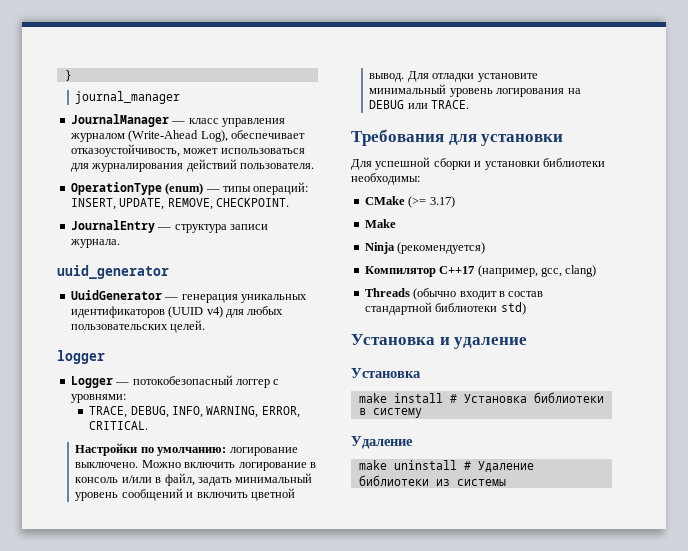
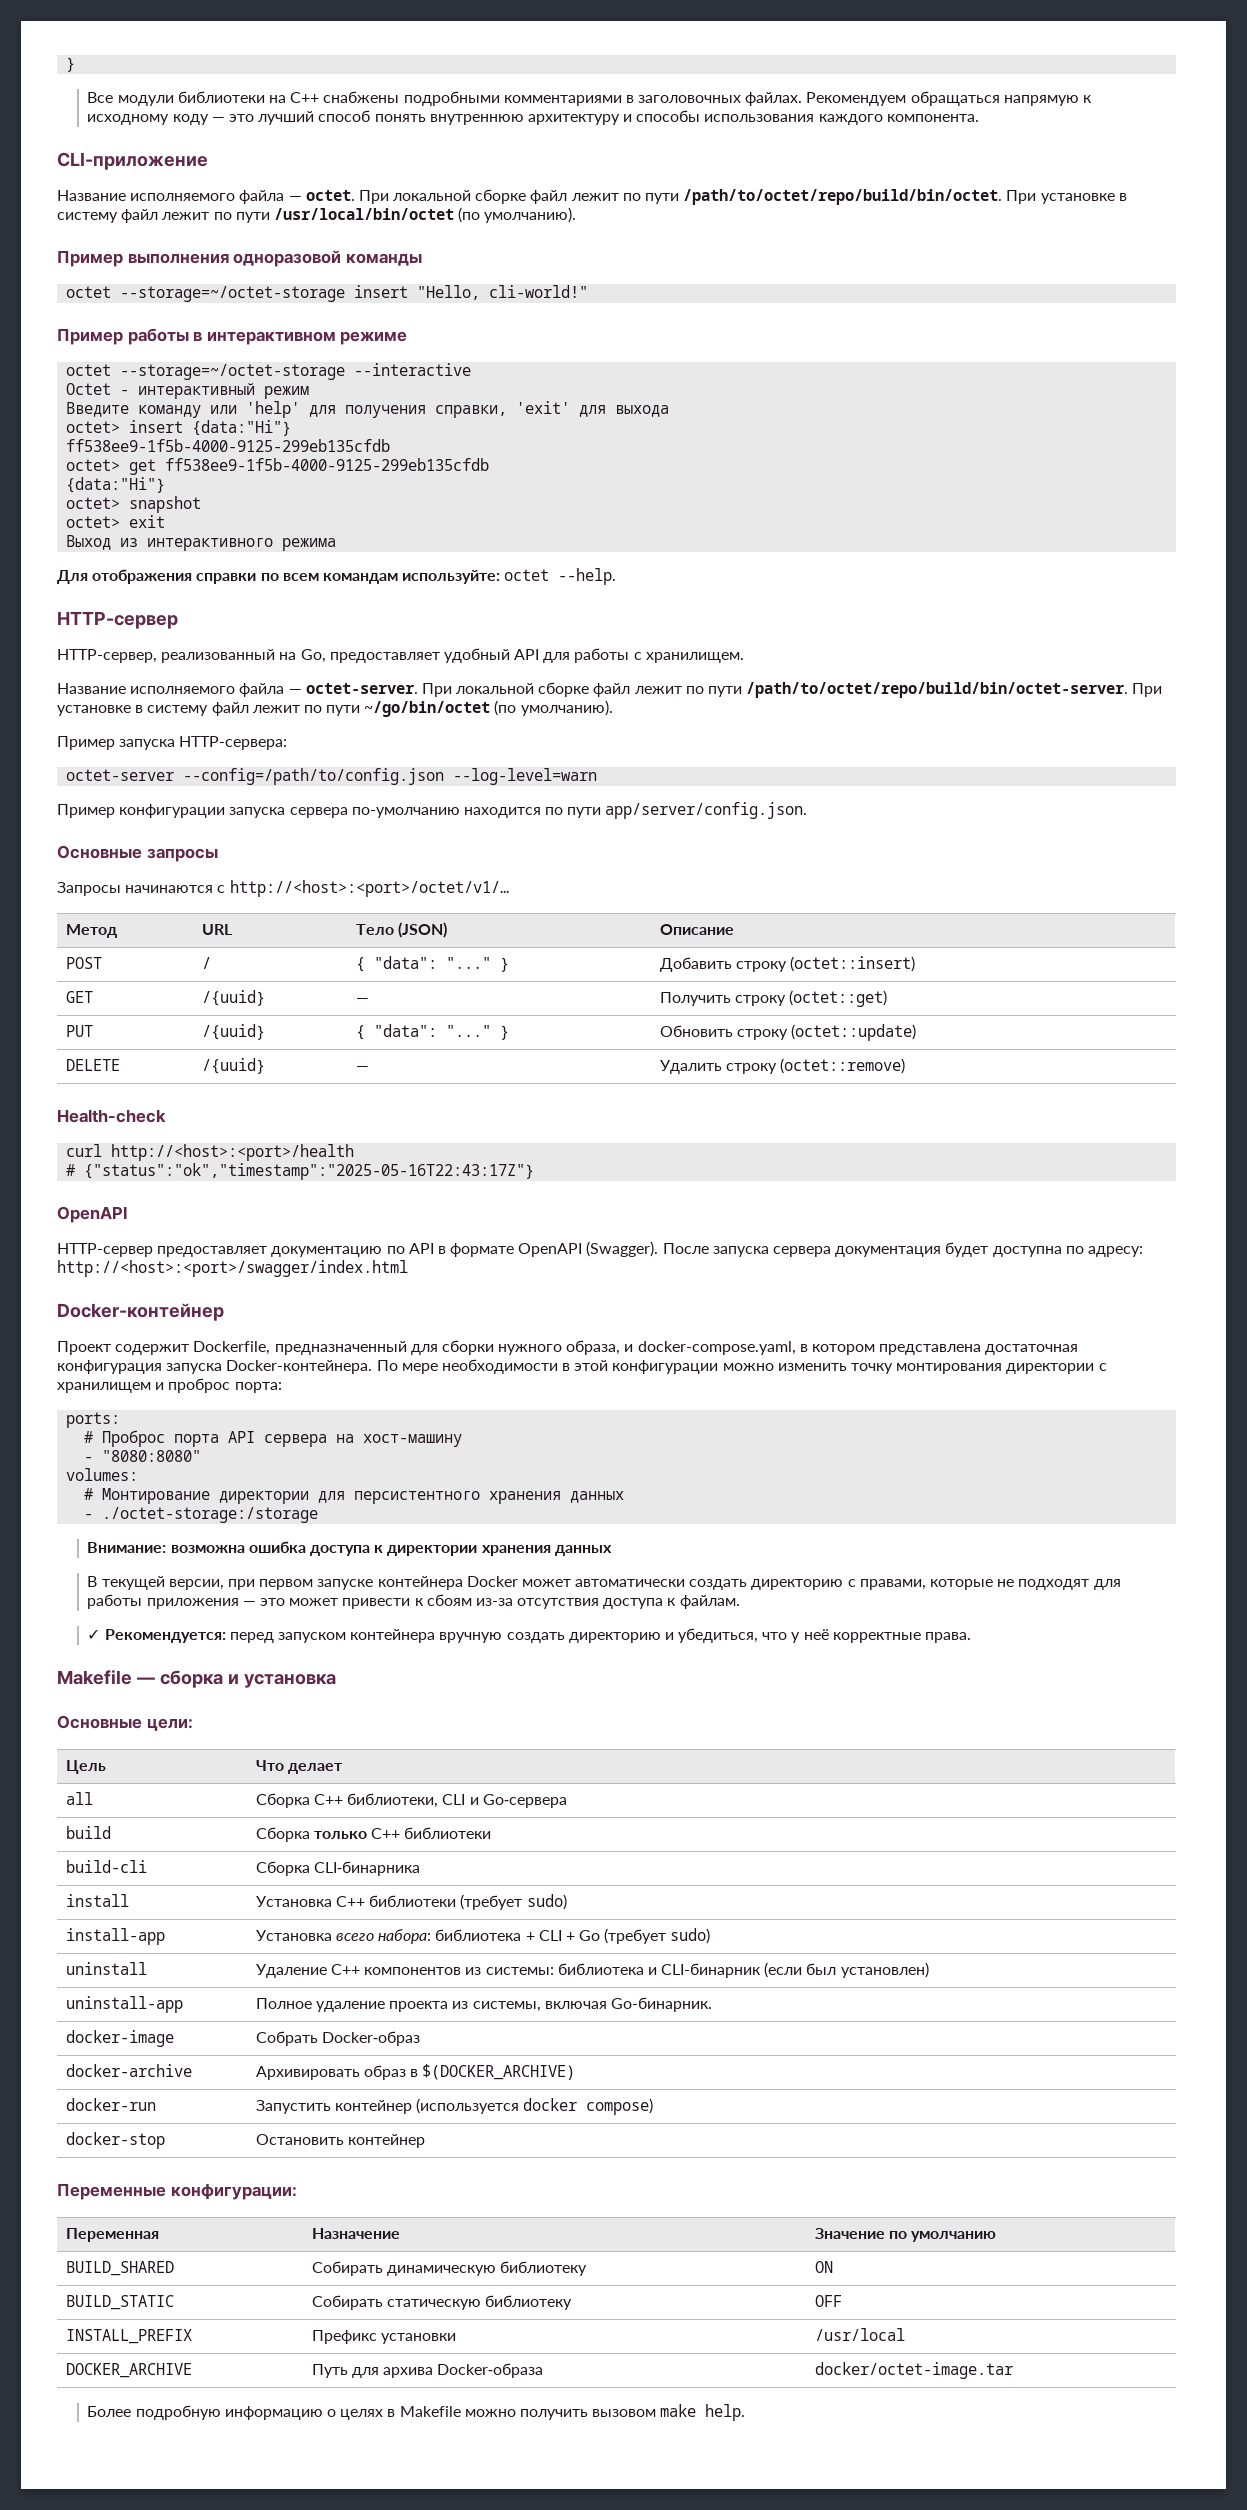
- journal_manager
- JournalManager — класс управления журналом (Write-Ahead Log), обеспечивает отказоустойчивость, может использоваться для журналирования действий пользователя.
- OperationType (enum) — типы операций: INSERT, UPDATE, REMOVE, CHECKPOINT.
- JournalEntry — структура записи журнала.
- uuid_generator
- UuidGenerator — генерация уникальных идентификаторов (UUID v4) для любых пользовательских целей.
- logger
- Logger — потокобезопасный логгер с уровнями:
- TRACE, DEBUG, INFO, WARNING, ERROR, CRITICAL.
- Настройки по умолчанию: логирование выключено. Можно включить логирование в консоль и/или в файл, задать минимальный уровень сообщений и включить цветной вывод. Для отладки установите минимальный уровень логирования на DEBUG или TRACE.
- Требования для установки
- Для успешной сборки и установки библиотеки необходимы:
- CMake (>= 3.17)
- Make
- Ninja (рекомендуется)
- Компилятор C++17 (например, gcc, clang)
- Threads (обычно входит в состав стандартной библиотеки std)
- Установка и удаление
- Установка
- make install # Установка библиотеки в систему
- Удаление
- make uninstall # Удаление библиотеки из системы
+ Все модули библиотеки на C++ снабжены подробными комментариями в заголовочных файлах. Рекомендуем обращаться напрямую к исходному коду — это лучший способ понять внутреннюю архитектуру и способы использования каждого компонента.
+ CLI‑приложение
+ Название исполняемого файла — octet. При локальной сборке файл лежит по пути /path/to/octet/repo/build/bin/octet. При установке в систему файл лежит по пути /usr/local/bin/octet (по умолчанию).
+ Пример выполнения одноразовой команды
+ octet --storage=~/octet-storage insert "Hello, cli‑world!"
+ Пример работы в интерактивном режиме
+ octet --storage=~/octet-storage --interactive
+ Octet - интерактивный режим
+ Введите команду или 'help' для получения справки, 'exit' для выхода
+ octet> insert {data:"Hi"}
+ ff538ee9-1f5b-4000-9125-299eb135cfdb
+ octet> get ff538ee9-1f5b-4000-9125-299eb135cfdb
+ {data:"Hi"}
+ octet> snapshot
+ octet> exit
+ Выход из интерактивного режима
+ Для отображения справки по всем командам используйте: octet --help.
+ HTTP-сервер
+ HTTP-сервер, реализованный на Go, предоставляет удобный API для работы с хранилищем.
+ Название исполняемого файла — octet-server. При локальной сборке файл лежит по пути /path/to/octet/repo/build/bin/octet-server. При установке в систему файл лежит по пути ~/go/bin/octet (по умолчанию).
+ Пример запуска HTTP-сервера:
+ octet-server --config=/path/to/config.json --log-level=warn
+ Пример конфигурации запуска сервера по-умолчанию находится по пути app/server/config.json.
+ Основные запросы
+ Запросы начинаются с http://<host>:<port>/octet/v1/…
+ Метод | URL | Тело (JSON) | Описание
+ POST | / | { "data": "..." } | Добавить строку (octet::insert)
+ GET | /{uuid} | — | Получить строку (octet::get)
+ PUT | /{uuid} | { "data": "..." } | Обновить строку (octet::update)
+ DELETE | /{uuid} | — | Удалить строку (octet::remove)
+ Health‑check
+ curl http://<host>:<port>/health
+ # {"status":"ok","timestamp":"2025-05-16T22:43:17Z"}
+ OpenAPI
+ HTTP-сервер предоставляет документацию по API в формате OpenAPI (Swagger). После запуска сервера документация будет доступна по адресу: http://<host>:<port>/swagger/index.html
+ Docker-контейнер
+ Проект содержит Dockerfile, предназначенный для сборки нужного образа, и docker-compose.yaml, в котором представлена достаточная конфигурация запуска Docker-контейнера. По мере необходимости в этой конфигурации можно изменить точку монтирования директории с хранилищем и проброс порта:
+ ports:
+ # Проброс порта API сервера на хост-машину
+ - "8080:8080"
+ volumes:
+ # Монтирование директории для персистентного хранения данных
+ - ./octet-storage:/storage
+ Внимание: возможна ошибка доступа к директории хранения данных
+ В текущей версии, при первом запуске контейнера Docker может автоматически создать директорию с правами, которые не подходят для работы приложения — это может привести к сбоям из-за отсутствия доступа к файлам.
+ ✓ Рекомендуется: перед запуском контейнера вручную создать директорию и убедиться, что у неё корректные права.
+ Makefile — сборка и установка
+ Основные цели:
+ Цель | Что делает
+ all | Сборка C++ библиотеки, CLI и Go‑сервера
+ build | Сборка только C++ библиотеки
+ build-cli | Сборка CLI‑бинарника
+ install | Установка C++ библиотеки (требует sudo)
+ install-app | Установка всего набора: библиотека + CLI + Go (требует sudo)
+ uninstall | Удаление C++ компонентов из системы: библиотека и CLI-бинарник (если был установлен)
+ uninstall-app | Полное удаление проекта из системы, включая Go-бинарник.
+ docker-image | Собрать Docker‑образ
+ docker-archive | Архивировать образ в $(DOCKER_ARCHIVE)
+ docker-run | Запустить контейнер (используется docker compose)
+ docker-stop | Остановить контейнер
+ Переменные конфигурации:
+ Переменная | Назначение | Значение по умолчанию
+ BUILD_SHARED | Собирать динамическую библиотеку | ON
+ BUILD_STATIC | Собирать статическую библиотеку | OFF
+ INSTALL_PREFIX | Префикс установки | /usr/local
+ DOCKER_ARCHIVE | Путь для архива Docker‑образа | docker/octet-image.tar
+ Более подробную информацию о целях в Makefile можно получить вызовом make help.

